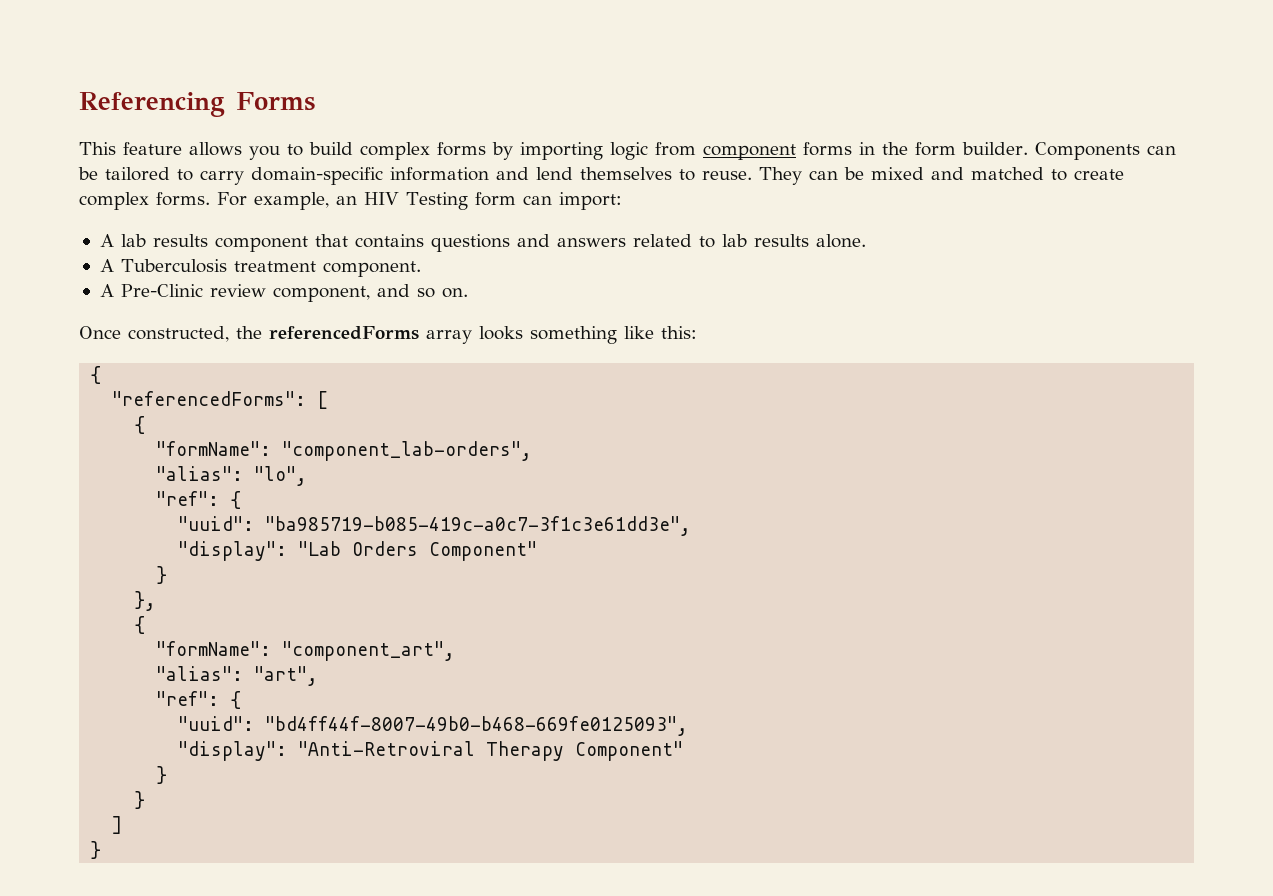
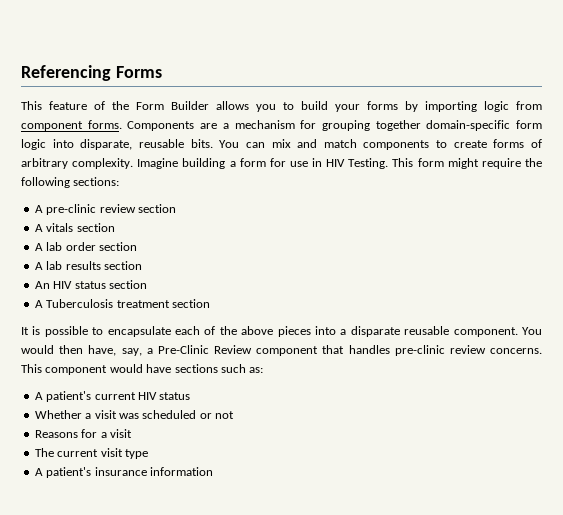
- This feature allows you to build complex forms by importing logic from component forms in the form builder. Components can be tailored to carry domain-specific information and lend themselves to reuse. They can be mixed and matched to create complex forms. For example, an HIV Testing form can import:
- A lab results component that contains questions and answers related to lab results alone.
- A Tuberculosis treatment component.
- A Pre-Clinic review component, and so on.
- Once constructed, the referencedForms array looks something like this:
- {
- "referencedForms": [
- {
- "formName": "component_lab-orders",
- "alias": "lo",
- "ref": {
- "uuid": "ba985719-b085-419c-a0c7-3f1c3e61dd3e",
- "display": "Lab Orders Component"
- }
- },
- {
- "formName": "component_art",
- "alias": "art",
- "ref": {
- "uuid": "bd4ff44f-8007-49b0-b468-669fe0125093",
- "display": "Anti-Retroviral Therapy Component"
- }
- }
- ]
- }
+ This feature of the Form Builder allows you to build your forms by importing logic from component forms. Components are a mechanism for grouping together domain-specific form logic into disparate, reusable bits. You can mix and match components to create forms of arbitrary complexity. Imagine building a form for use in HIV Testing. This form might require the following sections:
+ A pre-clinic review section
+ A vitals section
+ A lab order section
+ A lab results section
+ An HIV status section
+ A Tuberculosis treatment section
+ It is possible to encapsulate each of the above pieces into a disparate reusable component. You would then have, say, a Pre-Clinic Review component that handles pre-clinic review concerns. This component would have sections such as:
+ A patient's current HIV status
+ Whether a visit was scheduled or not
+ Reasons for a visit
+ The current visit type
+ A patient's insurance information

